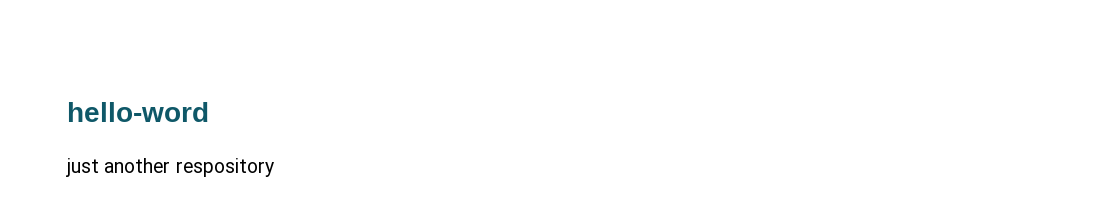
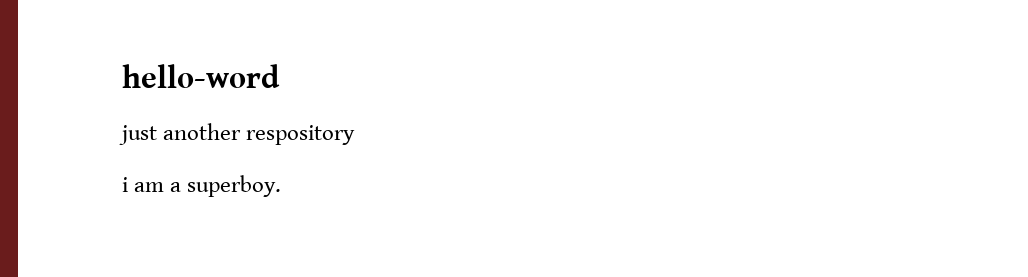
+ i am a superboy.

